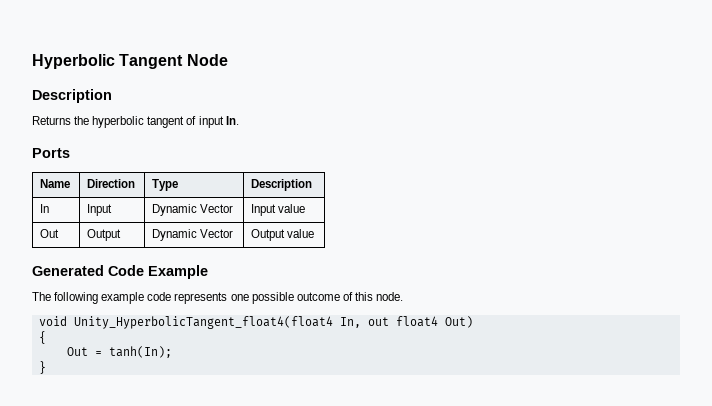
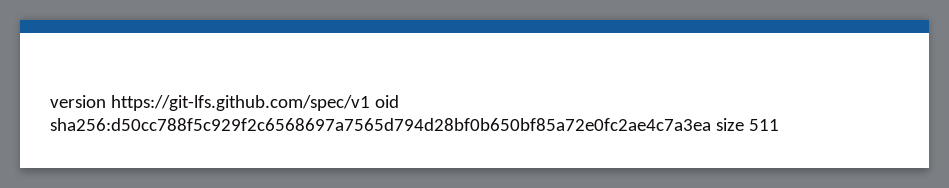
- Hyperbolic Tangent Node
- Description
- Returns the hyperbolic tangent of input In.
- Ports
- Name | Direction | Type | Description
- In | Input | Dynamic Vector | Input value
- Out | Output | Dynamic Vector | Output value
- Generated Code Example
- The following example code represents one possible outcome of this node.
- void Unity_HyperbolicTangent_float4(float4 In, out float4 Out)
- {
- Out = tanh(In);
- }
+ version https://git-lfs.github.com/spec/v1 oid sha256:d50cc788f5c929f2c6568697a7565d794d28bf0b650bf85a72e0fc2ae4c7a3ea size 511

